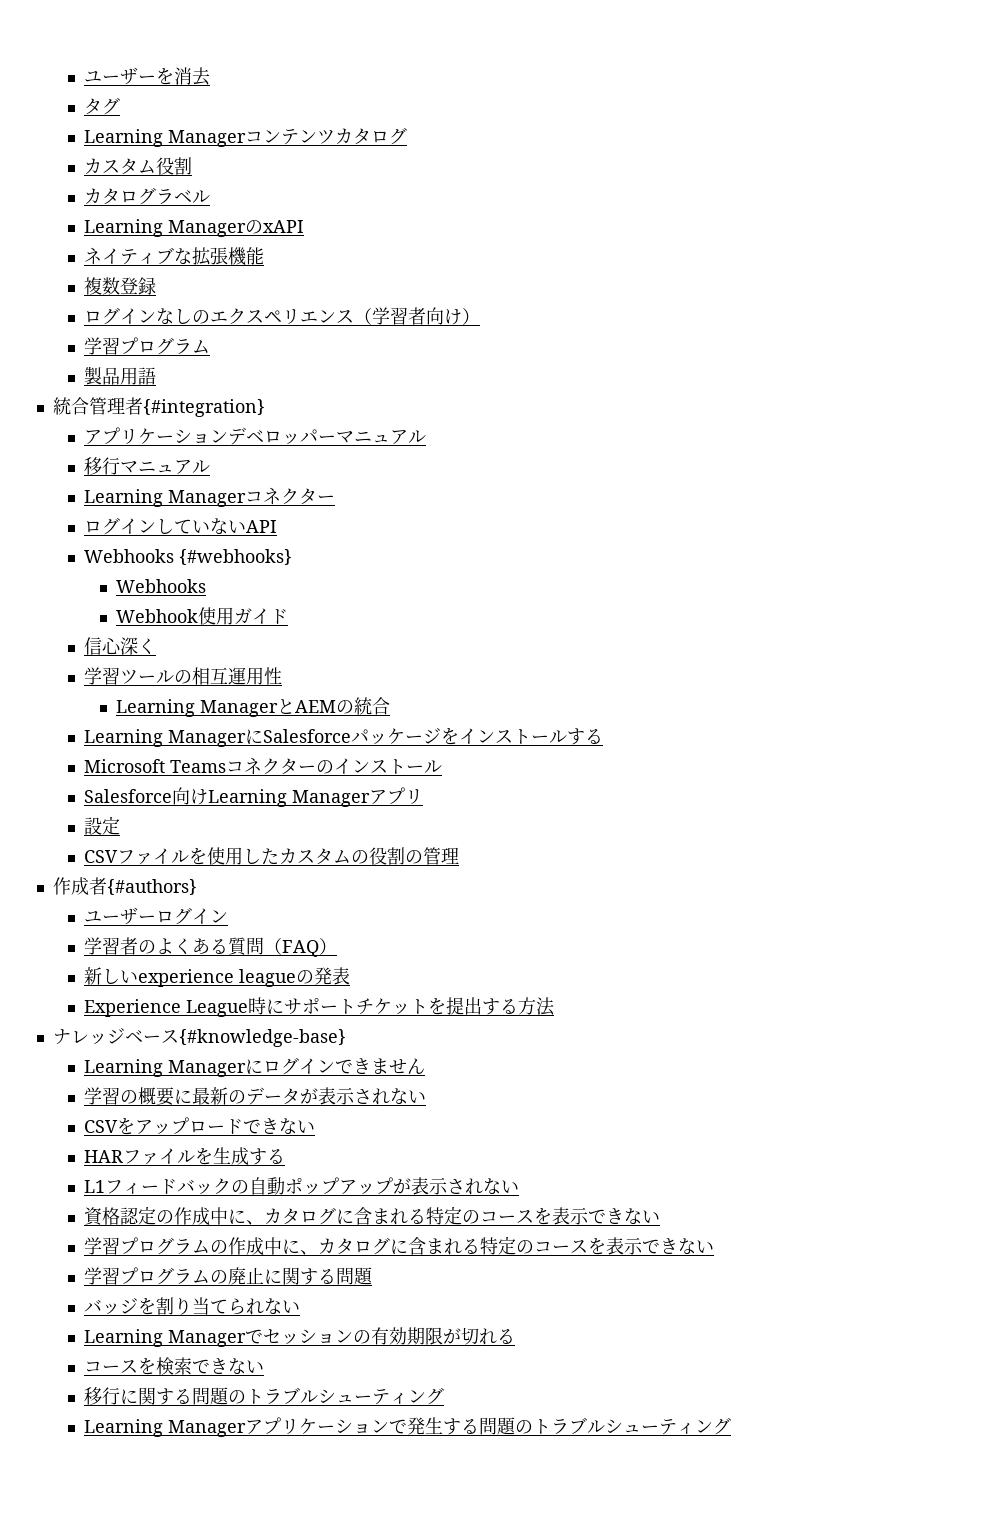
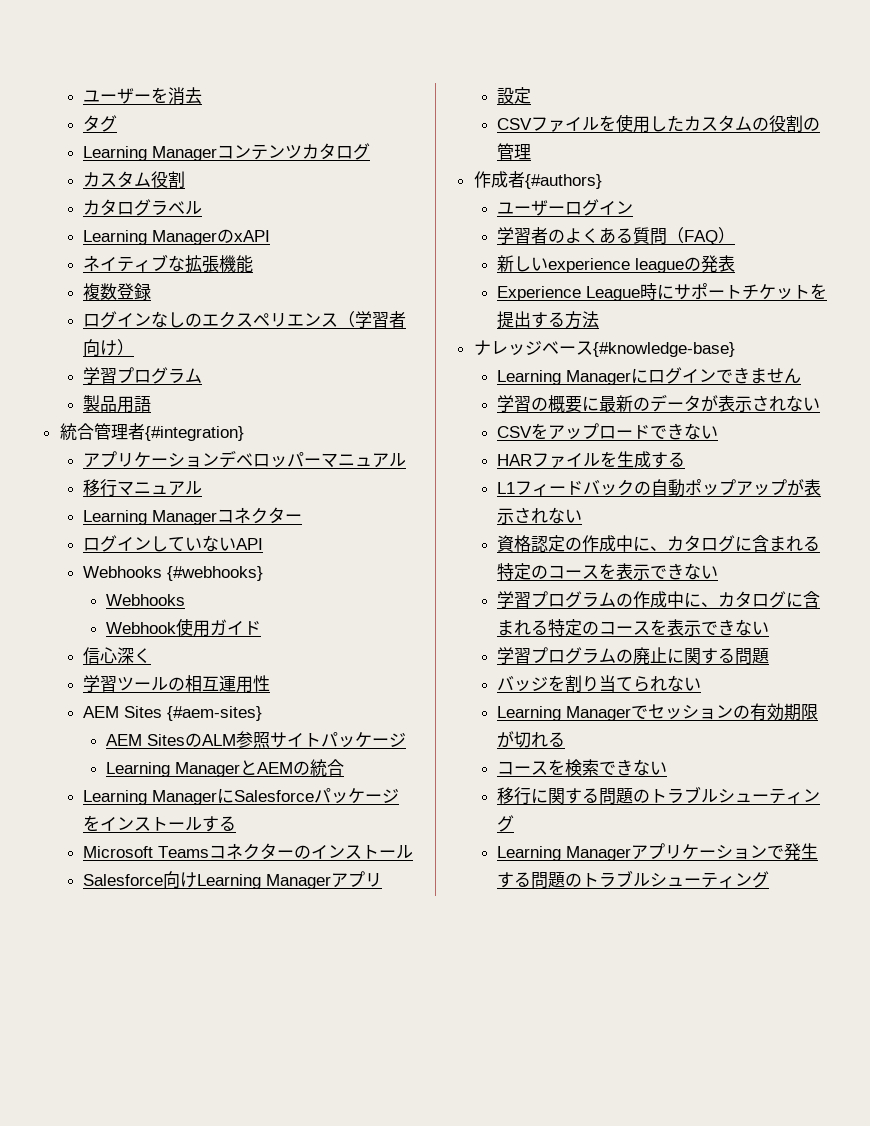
+ AEM Sites {#aem-sites}
+ AEM SitesのALM参照サイトパッケージ

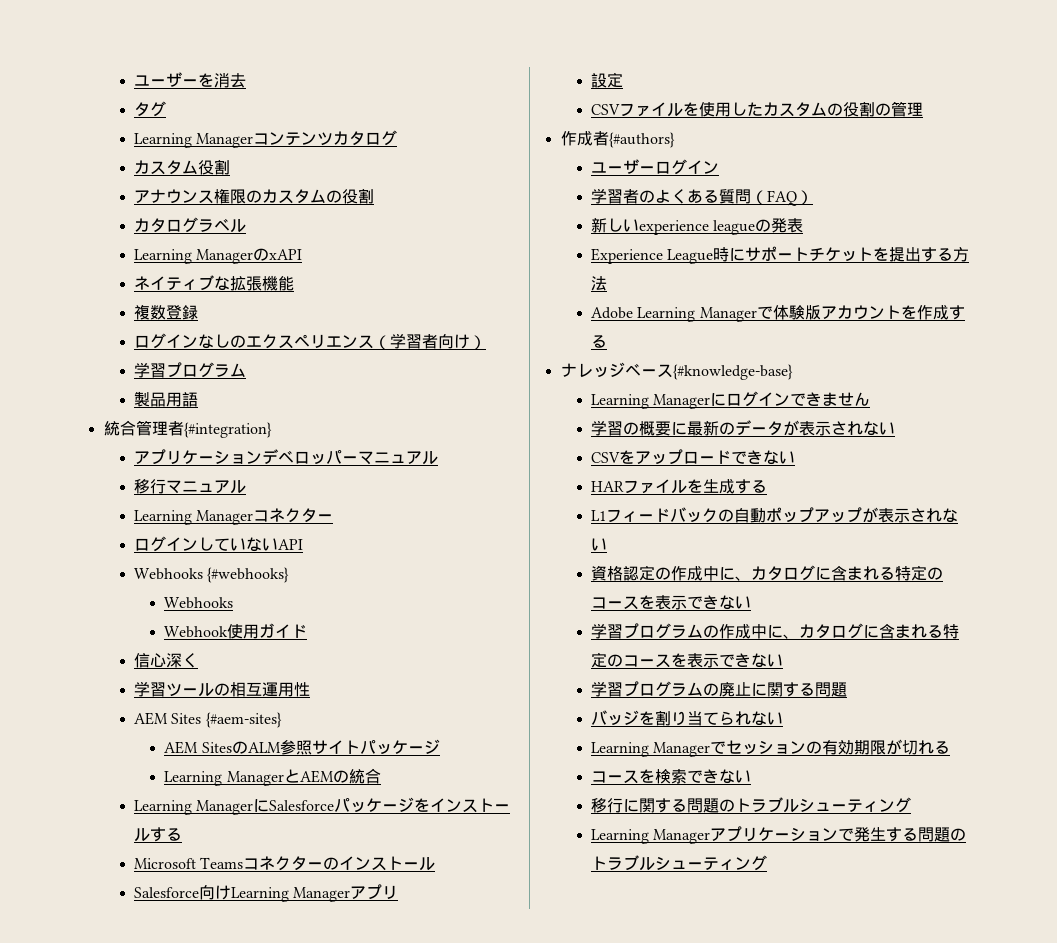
+ アナウンス権限のカスタムの役割
+ Adobe Learning Managerで体験版アカウントを作成する

